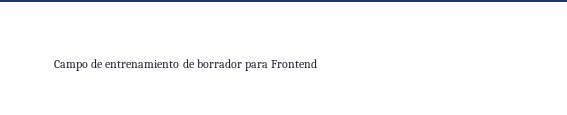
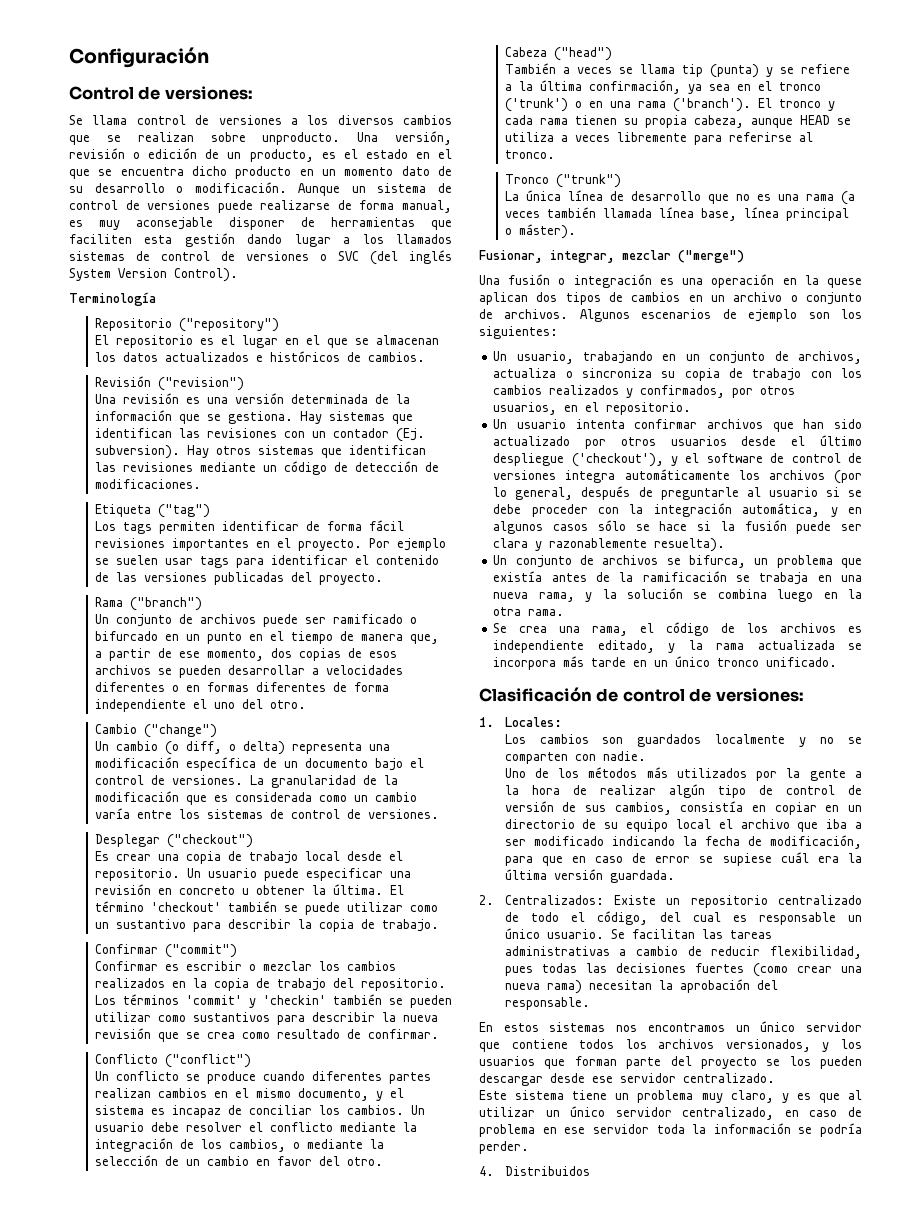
- Campo de entrenamiento de borrador para Frontend
+ Configuración
+ Control de versiones:
+ Se llama control de versiones a los diversos cambios que se realizan sobre unproducto. Una versión, revisión o edición de un producto, es el estado en el que se encuentra dicho producto en un momento dato de su desarrollo o modificación. Aunque un sistema de control de versiones puede realizarse de forma manual, es muy aconsejable disponer de herramientas que faciliten esta gestión dando lugar a los llamados sistemas de control de versiones o SVC (del inglés System Version Control).
+ Terminología
+ Repositorio ("repository")
+ El repositorio es el lugar en el que se almacenan los datos actualizados e históricos de cambios.
+ Revisión ("revision")
+ Una revisión es una versión determinada de la información que se gestiona. Hay sistemas que identifican las revisiones con un contador (Ej. subversion). Hay otros sistemas que identifican las revisiones mediante un código de detección de modificaciones.
+ Etiqueta ("tag")
+ Los tags permiten identificar de forma fácil revisiones importantes en el proyecto. Por ejemplo se suelen usar tags para identificar el contenido de las versiones publicadas del proyecto.
+ Rama ("branch")
+ Un conjunto de archivos puede ser ramificado o bifurcado en un punto en el tiempo de manera que, a partir de ese momento, dos copias de esos archivos se pueden desarrollar a velocidades diferentes o en formas diferentes de forma independiente el uno del otro.
+ Cambio ("change")
+ Un cambio (o diff, o delta) representa una modificación específica de un documento bajo el control de versiones. La granularidad de la modificación que es considerada como un cambio varía entre los sistemas de control de versiones.
+ Desplegar ("checkout")
+ Es crear una copia de trabajo local desde el repositorio. Un usuario puede especificar una revisión en concreto u obtener la última. El término 'checkout' también se puede utilizar como un sustantivo para describir la copia de trabajo.
+ Confirmar ("commit")
+ Confirmar es escribir o mezclar los cambios realizados en la copia de trabajo del repositorio. Los términos 'commit' y 'checkin' también se pueden utilizar como sustantivos para describir la nueva revisión que se crea como resultado de confirmar.
+ Conflicto ("conflict")
+ Un conflicto se produce cuando diferentes partes realizan cambios en el mismo documento, y el sistema es incapaz de conciliar los cambios. Un usuario debe resolver el conflicto mediante la integración de los cambios, o mediante la selección de un cambio en favor del otro.
+ Cabeza ("head")
+ También a veces se llama tip (punta) y se refiere a la última confirmación, ya sea en el tronco ('trunk') o en una rama ('branch'). El tronco y cada rama tienen su propia cabeza, aunque HEAD se utiliza a veces libremente para referirse al tronco.
+ Tronco ("trunk")
+ La única línea de desarrollo que no es una rama (a veces también llamada línea base, línea principal o máster).
+ Fusionar, integrar, mezclar ("merge")
+ Una fusión o integración es una operación en la quese aplican dos tipos de cambios en un archivo o conjunto de archivos. Algunos escenarios de ejemplo son los siguientes:
+ Un usuario, trabajando en un conjunto de archivos, actualiza o sincroniza su copia de trabajo con los cambios realizados y confirmados, por otros usuarios, en el repositorio.
+ Un usuario intenta confirmar archivos que han sido actualizado por otros usuarios desde el último despliegue ('checkout'), y el software de control de versiones integra automáticamente los archivos (por lo general, después de preguntarle al usuario si se debe proceder con la integración automática, y en algunos casos sólo se hace si la fusión puede ser clara y razonablemente resuelta).
+ Un conjunto de archivos se bifurca, un problema que existía antes de la ramificación se trabaja en una nueva rama, y la solución se combina luego en la otra rama.
+ Se crea una rama, el código de los archivos es independiente editado, y la rama actualizada se incorpora más tarde en un único tronco unificado.
+ Clasificación de control de versiones:
+ 1. Locales:
+ Los cambios son guardados localmente y no se comparten con nadie.
+ Uno de los métodos más utilizados por la gente a la hora de realizar algún tipo de control de versión de sus cambios, consistía en copiar en un directorio de su equipo local el archivo que iba a ser modificado indicando la fecha de modificación, para que en caso de error se supiese cuál era la última versión guardada.
+ 2. Centralizados: Existe un repositorio centralizado de todo el código, del cual es responsable un único usuario. Se facilitan las tareas administrativas a cambio de reducir flexibilidad, pues todas las decisiones fuertes (como crear una nueva rama) necesitan la aprobación del responsable.
+ En estos sistemas nos encontramos un único servidor que contiene todos los archivos versionados, y los usuarios que forman parte del proyecto se los pueden descargar desde ese servidor centralizado.
+ Este sistema tiene un problema muy claro, y es que al utilizar un único servidor centralizado, en caso de problema en ese servidor toda la información se podría perder.
+ 4. Distribuidos

